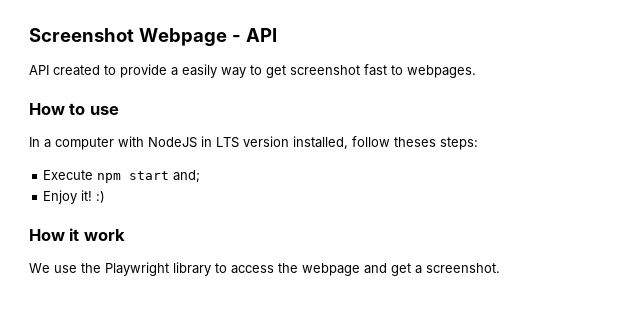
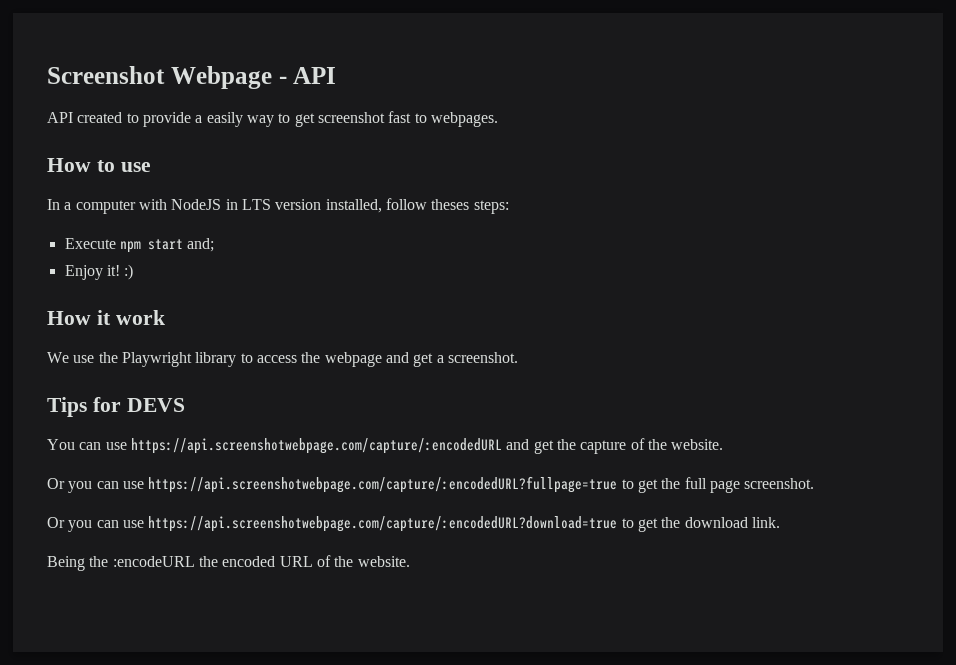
+ Tips for DEVS
+ You can use https://api.screenshotwebpage.com/capture/:encodedURL and get the capture of the website.
+ Or you can use https://api.screenshotwebpage.com/capture/:encodedURL?fullpage=true to get the full page screenshot.
+ Or you can use https://api.screenshotwebpage.com/capture/:encodedURL?download=true to get the download link.
+ Being the :encodeURL the encoded URL of the website.

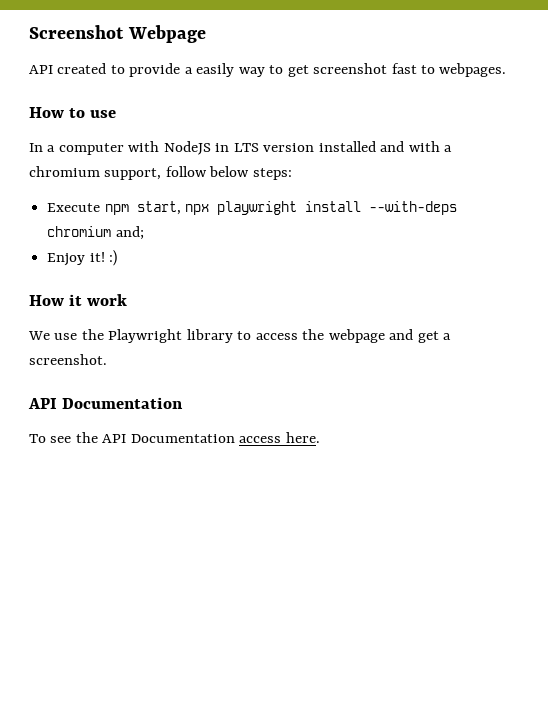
- Screenshot Webpage - API
+ Screenshot Webpage
- In a computer with NodeJS in LTS version installed, follow theses steps:
- Execute npm start and;
+ In a computer with NodeJS in LTS version installed and with a chromium support, follow below steps:
+ Execute npm start, npx playwright install --with-deps chromium and;
  We use the Playwright library to access the webpage and get a screenshot.
- Tips for DEVS
- You can use https://api.screenshotwebpage.com/capture/:encodedURL and get the capture of the website.
- Or you can use https://api.screenshotwebpage.com/capture/:encodedURL?fullpage=true to get the full page screenshot.
- Or you can use https://api.screenshotwebpage.com/capture/:encodedURL?download=true to get the download link.
- Being the :encodeURL the encoded URL of the website.
+ API Documentation
+ To see the API Documentation access here.

